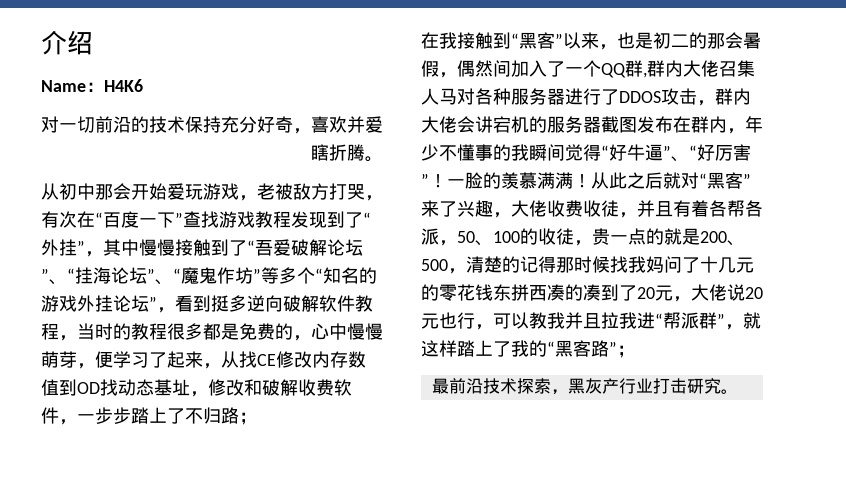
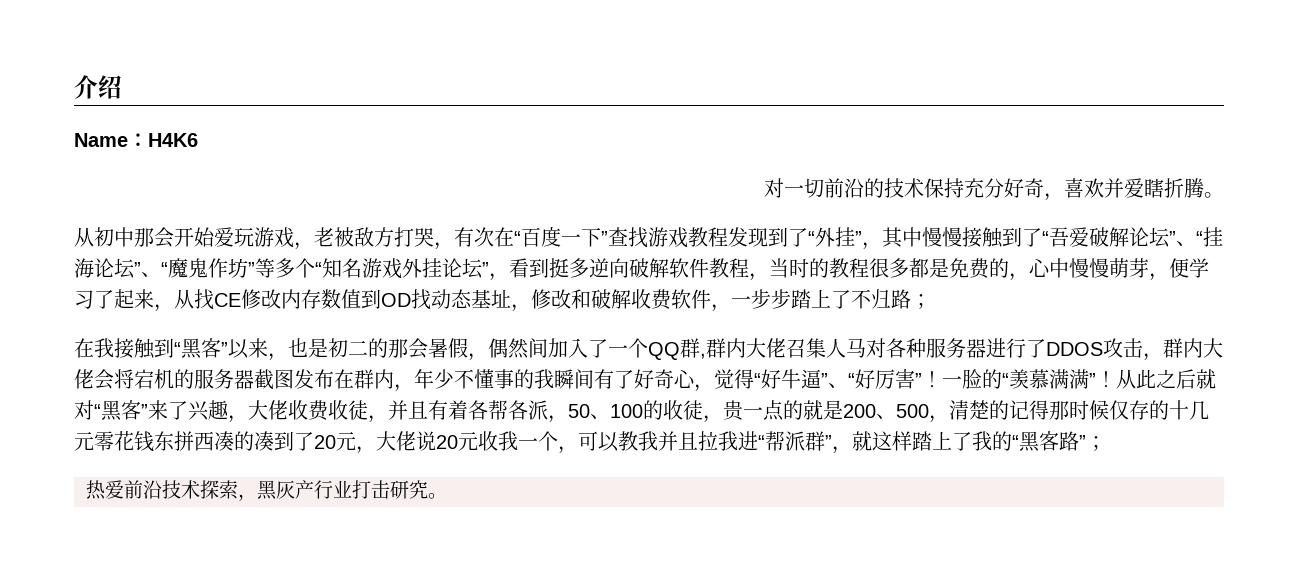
- 从初中那会开始爱玩游戏，老被敌方打哭，有次在“百度一下”查找游戏教程发现到了“外挂”，其中慢慢接触到了“吾爱破解论坛”、“挂海论坛”、“魔鬼作坊”等多个“知名的游戏外挂论坛”，看到挺多逆向破解软件教程，当时的教程很多都是免费的，心中慢慢萌芽，便学习了起来，从找CE修改内存数值到OD找动态基址，修改和破解收费软件，一步步踏上了不归路；
+ 从初中那会开始爱玩游戏，老被敌方打哭，有次在“百度一下”查找游戏教程发现到了“外挂”，其中慢慢接触到了“吾爱破解论坛”、“挂海论坛”、“魔鬼作坊”等多个“知名游戏外挂论坛”，看到挺多逆向破解软件教程，当时的教程很多都是免费的，心中慢慢萌芽，便学习了起来，从找CE修改内存数值到OD找动态基址，修改和破解收费软件，一步步踏上了不归路；
- 在我接触到“黑客”以来，也是初二的那会暑假，偶然间加入了一个QQ群,群内大佬召集人马对各种服务器进行了DDOS攻击，群内大佬会讲宕机的服务器截图发布在群内，年少不懂事的我瞬间觉得“好牛逼”、“好厉害”！
+ 在我接触到“黑客”以来，也是初二的那会暑假，偶然间加入了一个QQ群,群内大佬召集人马对各种服务器进行了DDOS攻击，群内大佬会将宕机的服务器截图发布在群内，年少不懂事的我瞬间有了好奇心，觉得“好牛逼”、“好厉害”！
- 一脸的羡慕满满！
+ 一脸的“羡慕满满”！
- 从此之后就对“黑客”来了兴趣，大佬收费收徒，并且有着各帮各派，50、100的收徒，贵一点的就是200、500，清楚的记得那时候找我妈问了十几元的零花钱东拼西凑的凑到了20元，大佬说20元也行，可以教我并且拉我进“帮派群”，就这样踏上了我的“黑客路”；
+ 从此之后就对“黑客”来了兴趣，大佬收费收徒，并且有着各帮各派，50、100的收徒，贵一点的就是200、500，清楚的记得那时候仅存的十几元零花钱东拼西凑的凑到了20元，大佬说20元收我一个，可以教我并且拉我进“帮派群”，就这样踏上了我的“黑客路”；
- 最前沿技术探索，黑灰产行业打击研究。
+ 热爱前沿技术探索，黑灰产行业打击研究。

